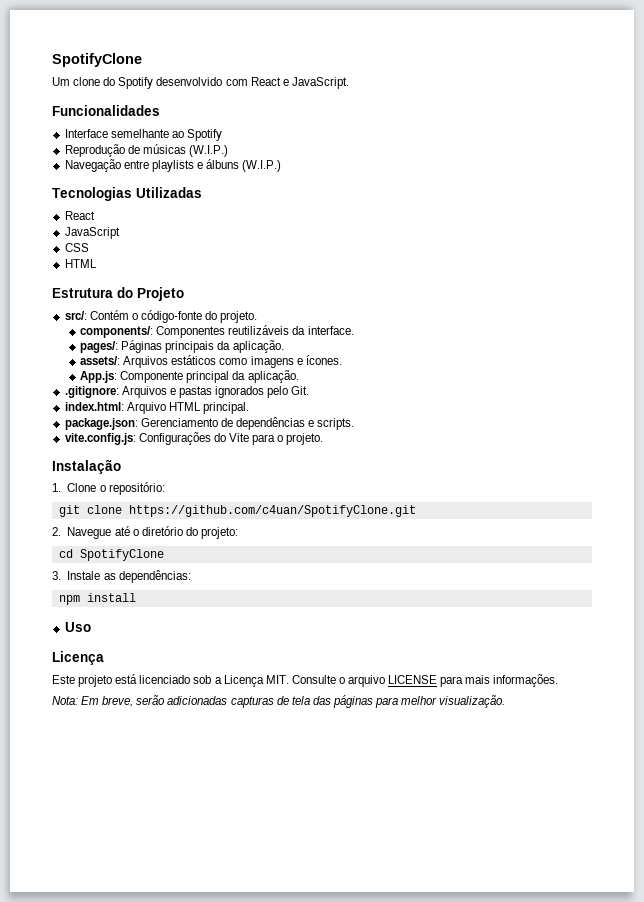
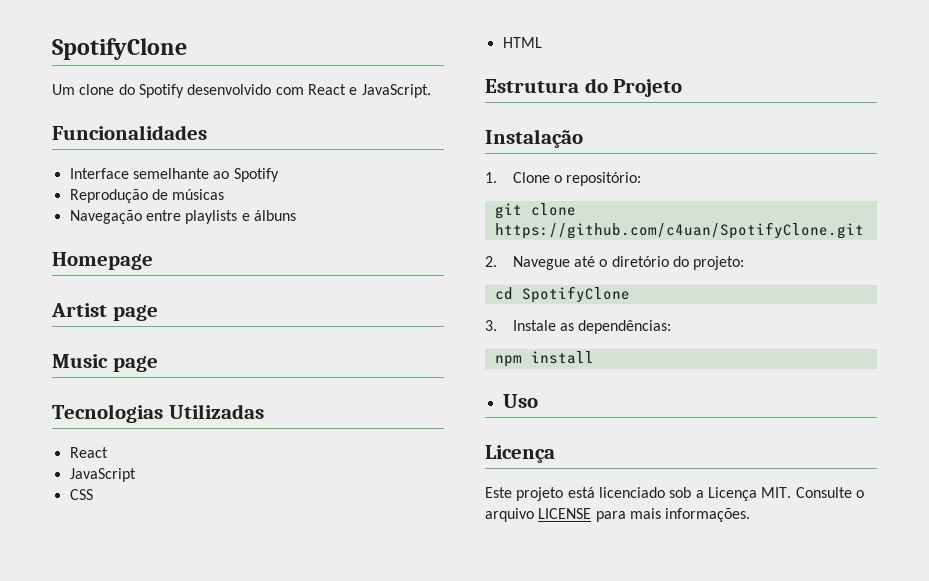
- Reprodução de músicas (W.I.P.)
+ Reprodução de músicas
- Navegação entre playlists e álbuns (W.I.P.)
+ Navegação entre playlists e álbuns
+ Homepage
+ Artist page
+ Music page
- src/: Contém o código-fonte do projeto.
- components/: Componentes reutilizáveis da interface.
- pages/: Páginas principais da aplicação.
- assets/: Arquivos estáticos como imagens e ícones.
- App.js: Componente principal da aplicação.
- .gitignore: Arquivos e pastas ignorados pelo Git.
- index.html: Arquivo HTML principal.
- package.json: Gerenciamento de dependências e scripts.
- vite.config.js: Configurações do Vite para o projeto.
- Nota: Em breve, serão adicionadas capturas de tela das páginas para melhor visualização.

